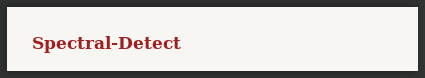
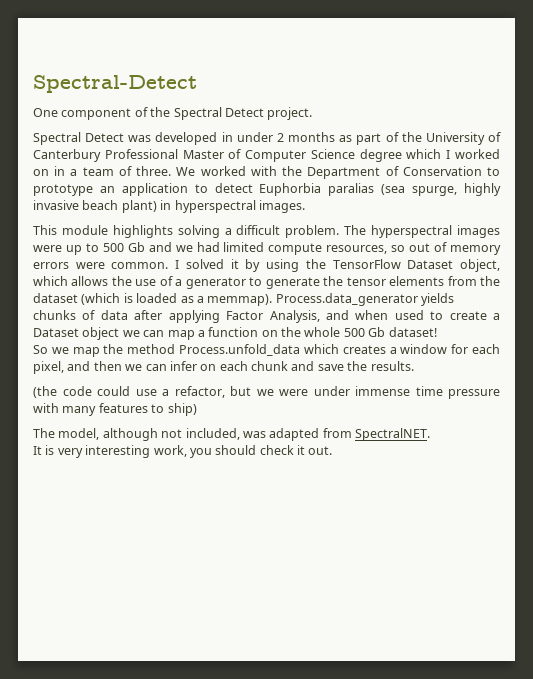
+ One component of the Spectral Detect project.
+ Spectral Detect was developed in under 2 months as part of the University of Canterbury Professional Master of Computer Science degree which I worked on in a team of three. We worked with the Department of Conservation to prototype an application to detect Euphorbia paralias (sea spurge, highly invasive beach plant) in hyperspectral images.
+ This module highlights solving a difficult problem. The hyperspectral images were up to 500 Gb and we had limited compute resources, so out of memory errors were common. I solved it by using the TensorFlow Dataset object, which allows the use of a generator to generate the tensor elements from the dataset (which is loaded as a memmap). Process.data_generator yields chunks of data after applying Factor Analysis, and when used to create a Dataset object we can map a function on the whole 500 Gb dataset!
+ So we map the method Process.unfold_data which creates a window for each pixel, and then we can infer on each chunk and save the results.
+ (the code could use a refactor, but we were under immense time pressure with many features to ship)
+ The model, although not included, was adapted from SpectralNET.
+ It is very interesting work, you should check it out.

